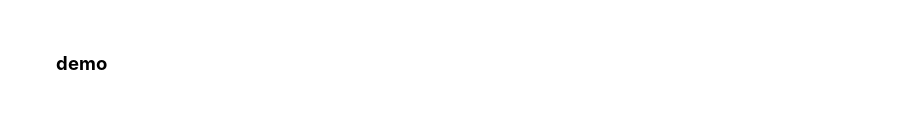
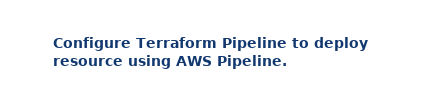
- demo
+ Configure Terraform Pipeline to deploy resource using AWS Pipeline.

